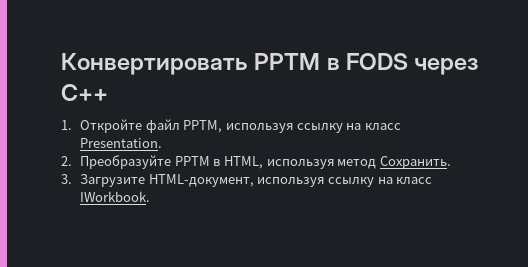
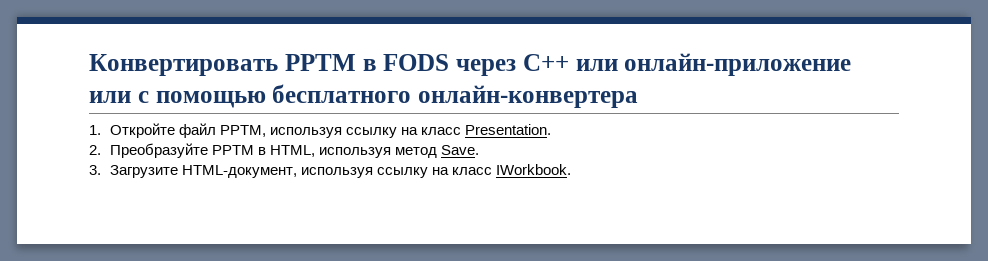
- Конвертировать PPTM в FODS через C++
+ Конвертировать PPTM в FODS через C++ или онлайн-приложение или с помощью бесплатного онлайн-конвертера
- 2. Преобразуйте PPTM в HTML, используя метод Сохранить.
+ 2. Преобразуйте PPTM в HTML, используя метод Save.

